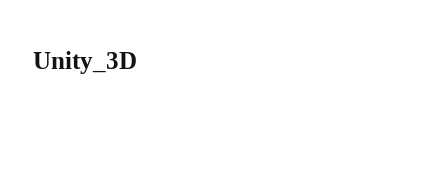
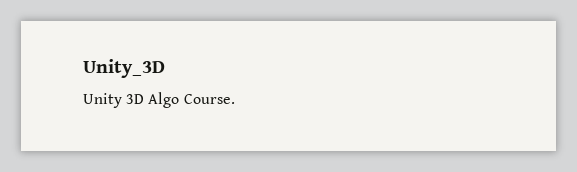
+ Unity 3D Algo Course.

